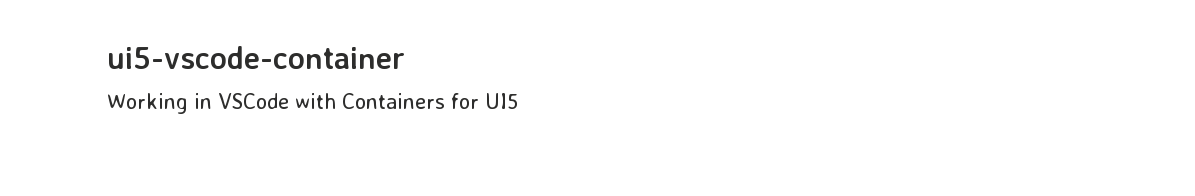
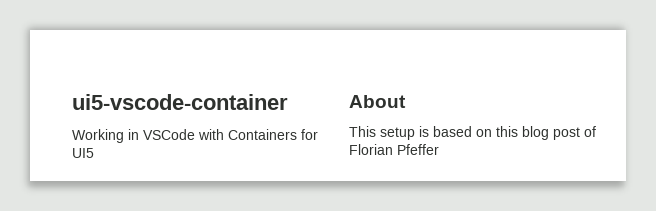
+ About
+ This setup is based on this blog post of Florian Pfeffer

